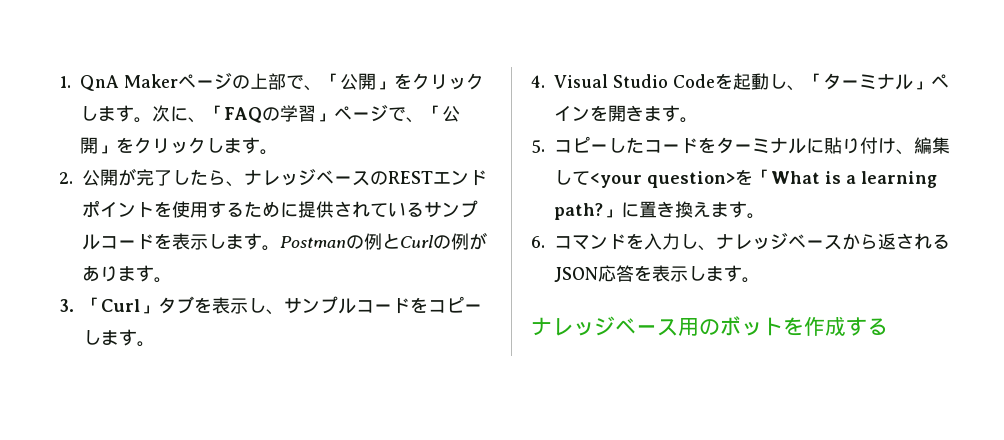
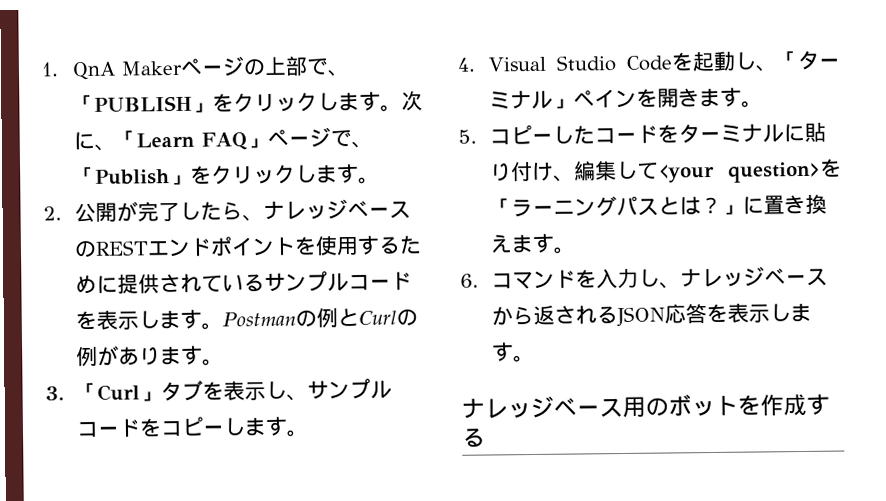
- 1. QnA Makerページの上部で、「公開」をクリックします。
+ 1. QnA Makerページの上部で、「PUBLISH」をクリックします。
- 次に、「FAQの学習」ページで、「公開」をクリックします。
+ 次に、「Learn FAQ」ページで、「Publish」をクリックします。
- 5.コピーしたコードをターミナルに貼り付け、編集して<your question>を「What is a learning path?」に置き換えます。
+ 5.コピーしたコードをターミナルに貼り付け、編集して<your question>を「ラーニングパスとは？」に置き換えます。

